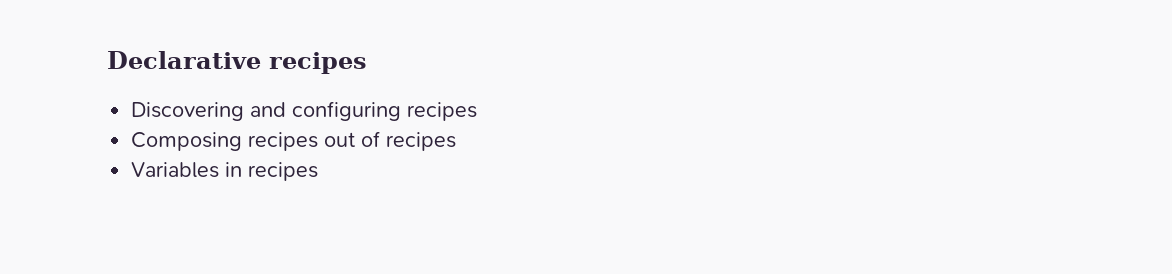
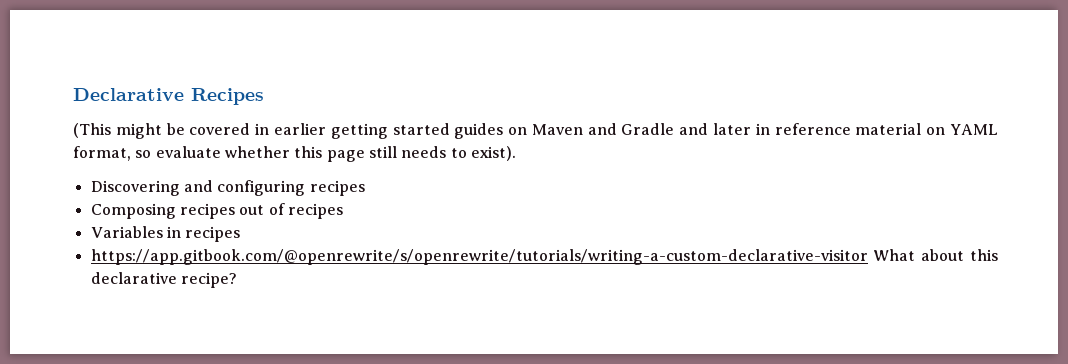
- Declarative recipes
+ Declarative Recipes
+ (This might be covered in earlier getting started guides on Maven and Gradle and later in reference material on YAML format, so evaluate whether this page still needs to exist).
+ https://app.gitbook.com/@openrewrite/s/openrewrite/tutorials/writing-a-custom-declarative-visitor What about this declarative recipe?

